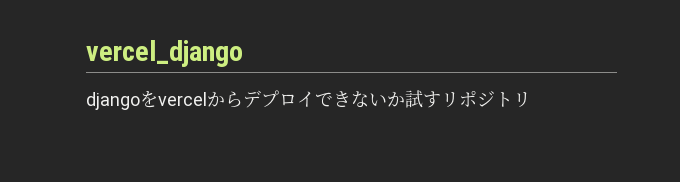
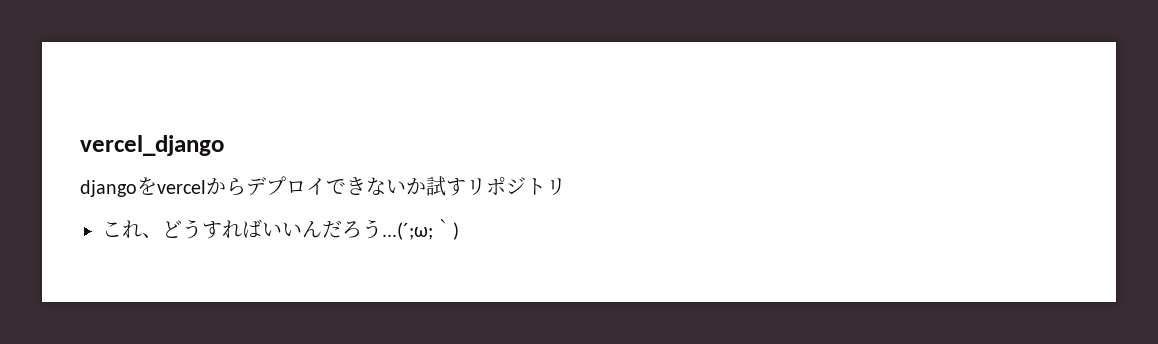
+ これ、どうすればいいんだろう...(´;ω;｀)

